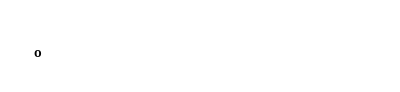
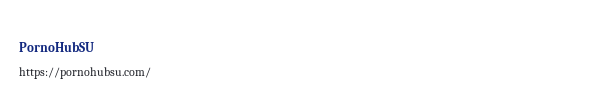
- o
+ PornoHubSU
+ https://pornohubsu.com/

